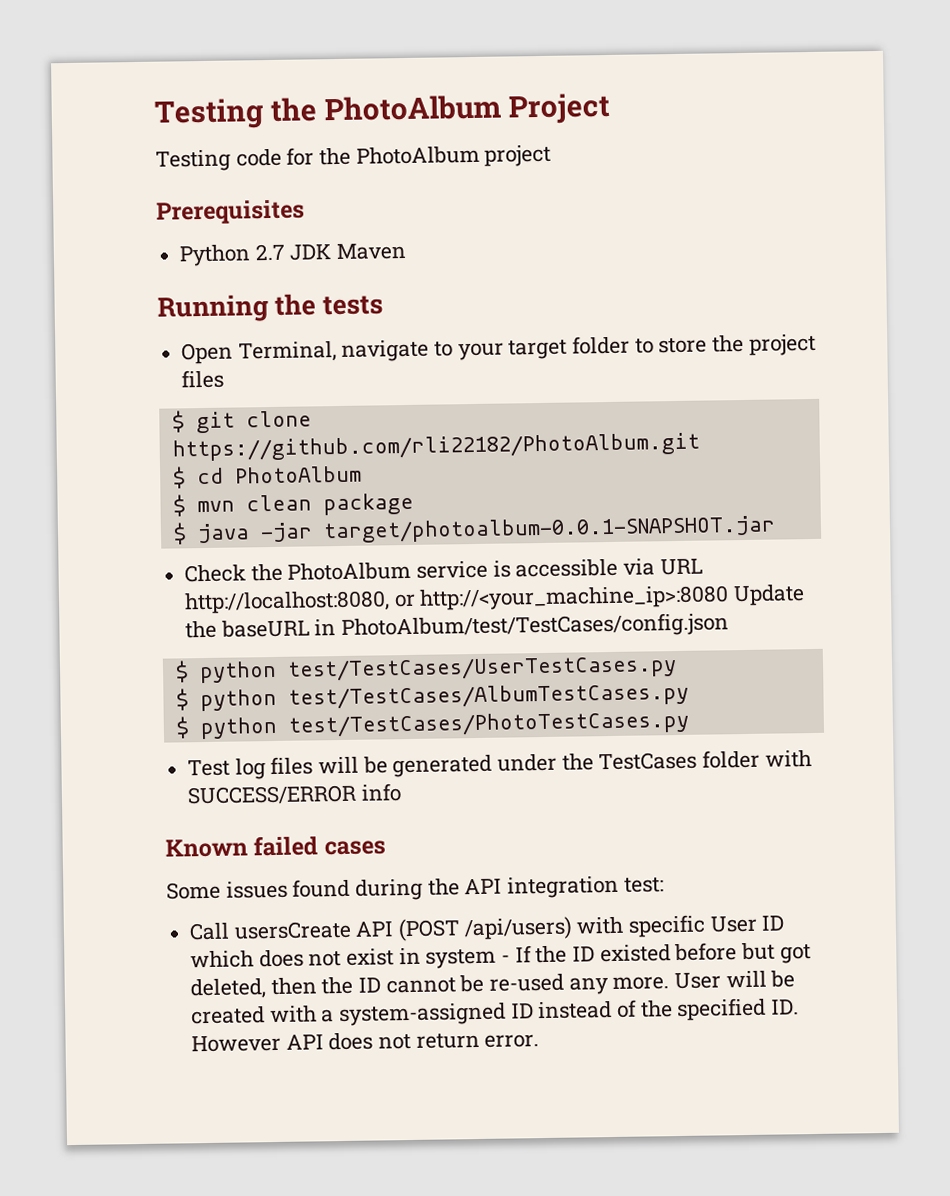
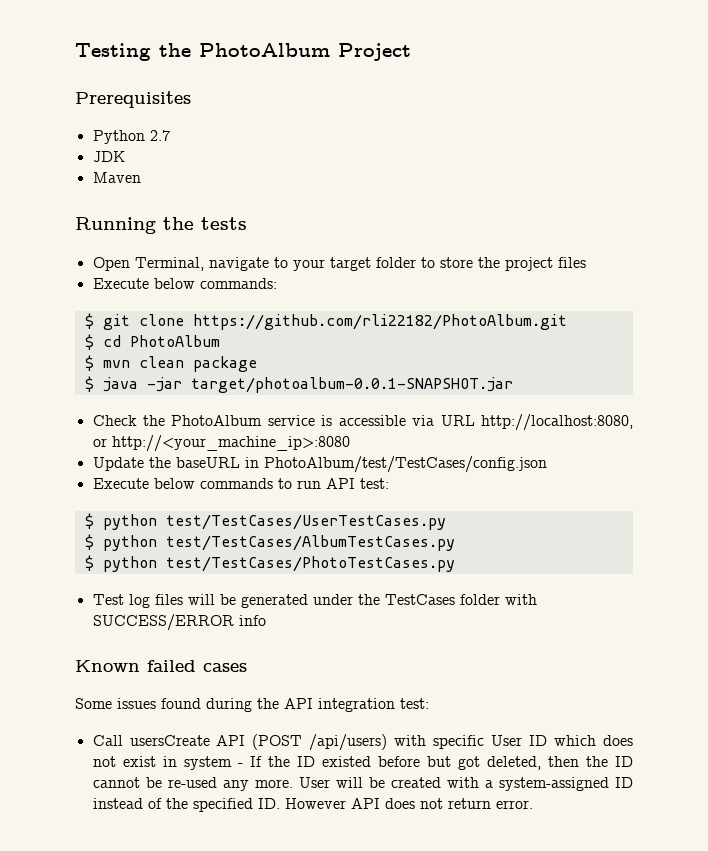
- Testing code for the PhotoAlbum project
- Python 2.7 JDK Maven
+ Python 2.7
+ JDK
+ Maven
+ Execute below commands:
- Check the PhotoAlbum service is accessible via URL http://localhost:8080, or http://<your_machine_ip>:8080 Update the baseURL in PhotoAlbum/test/TestCases/config.json
+ Check the PhotoAlbum service is accessible via URL http://localhost:8080, or http://<your_machine_ip>:8080
+ Update the baseURL in PhotoAlbum/test/TestCases/config.json
+ Execute below commands to run API test:

